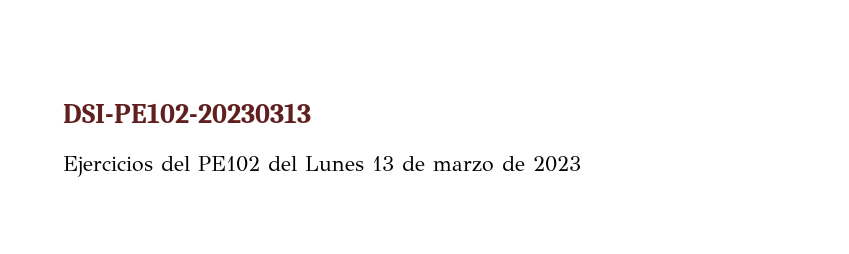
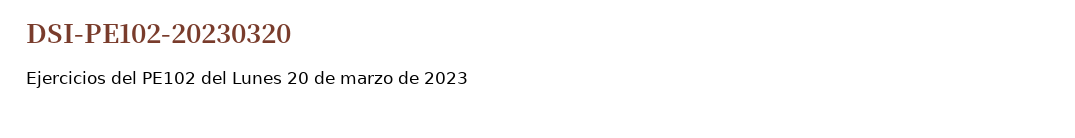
- DSI-PE102-20230313
+ DSI-PE102-20230320
- Ejercicios del PE102 del Lunes 13 de marzo de 2023
+ Ejercicios del PE102 del Lunes 20 de marzo de 2023

